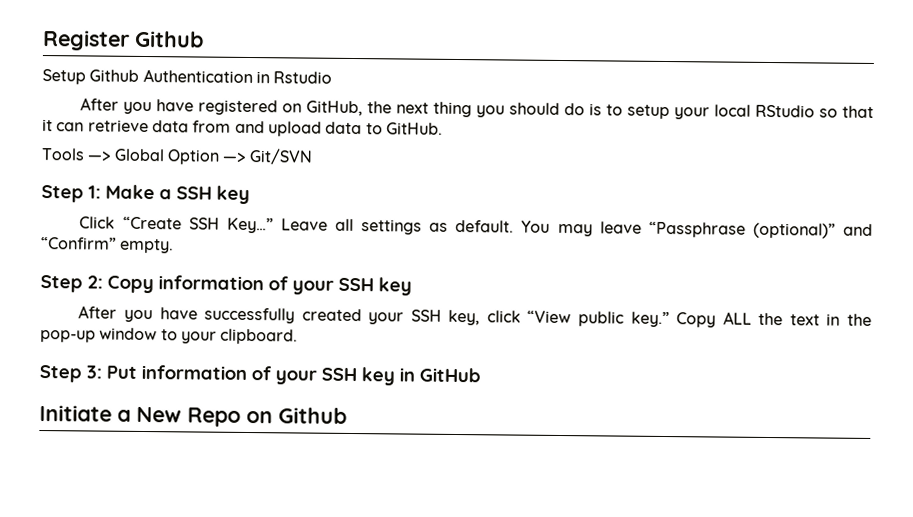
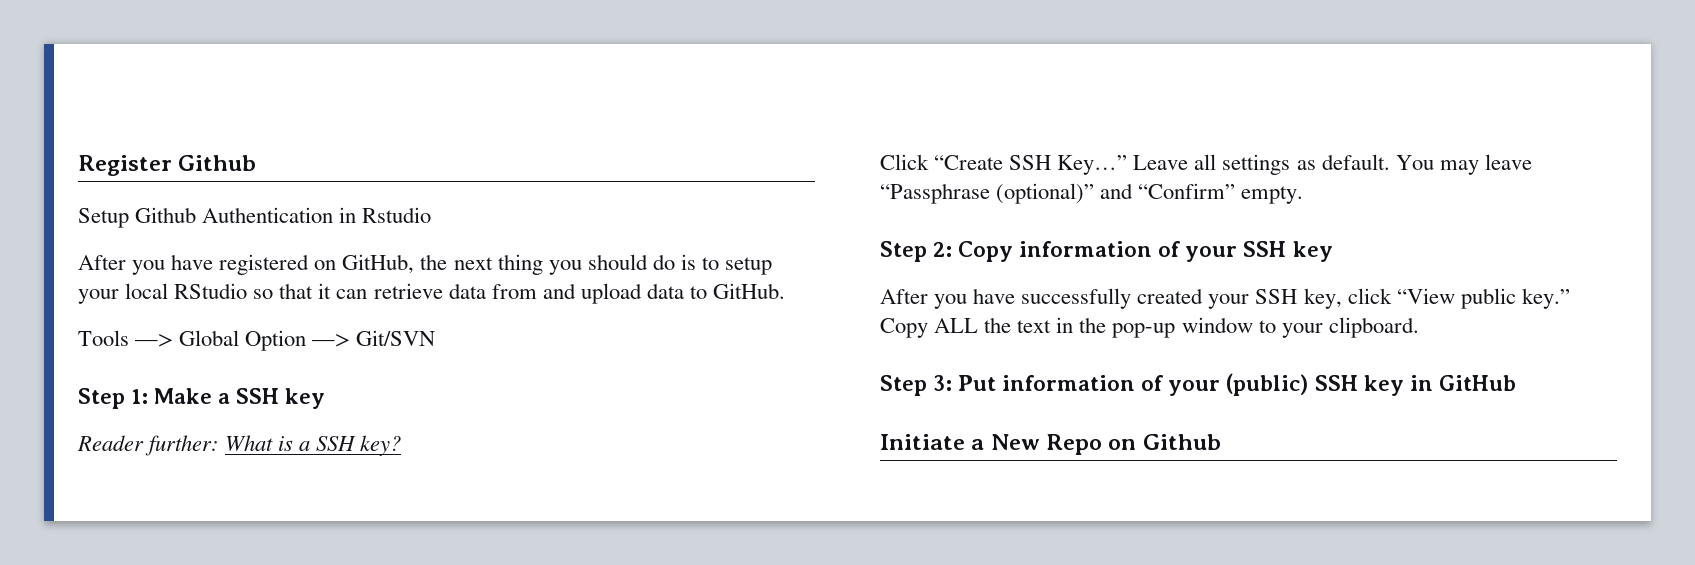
+ Reader further: What is a SSH key?
- Step 3: Put information of your SSH key in GitHub
+ Step 3: Put information of your (public) SSH key in GitHub

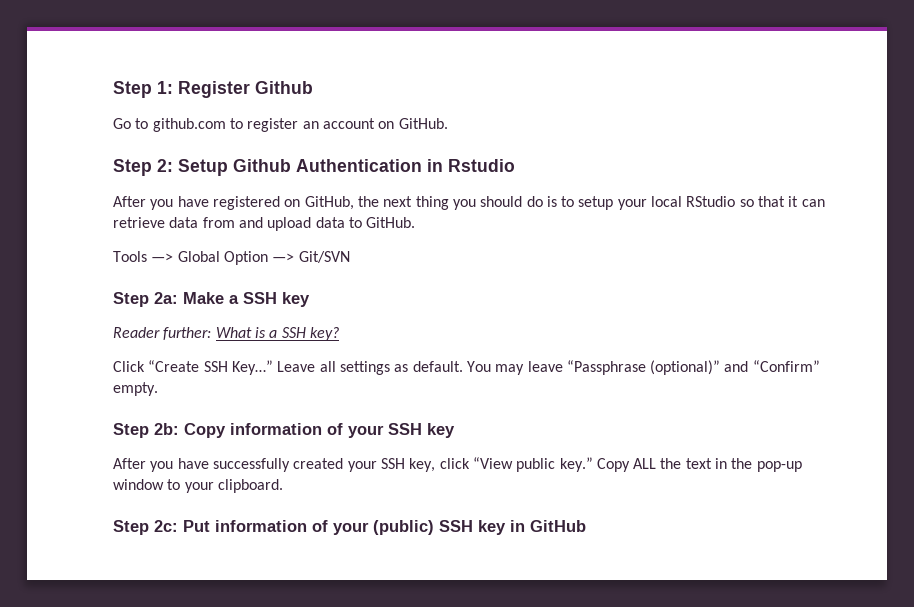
- Register Github
+ Step 1: Register Github
- Setup Github Authentication in Rstudio
+ Go to github.com to register an account on GitHub.
+ Step 2: Setup Github Authentication in Rstudio
- Step 1: Make a SSH key
+ Step 2a: Make a SSH key
- Step 2: Copy information of your SSH key
+ Step 2b: Copy information of your SSH key
- Step 3: Put information of your (public) SSH key in GitHub
+ Step 2c: Put information of your (public) SSH key in GitHub
- Initiate a New Repo on Github

